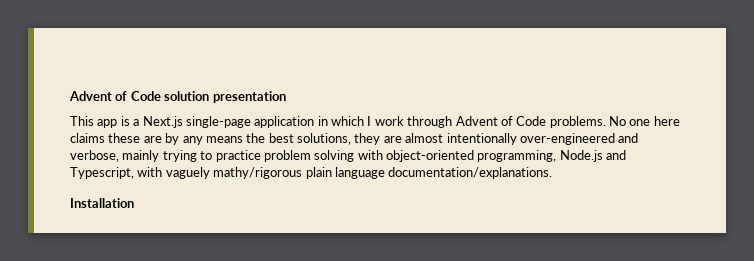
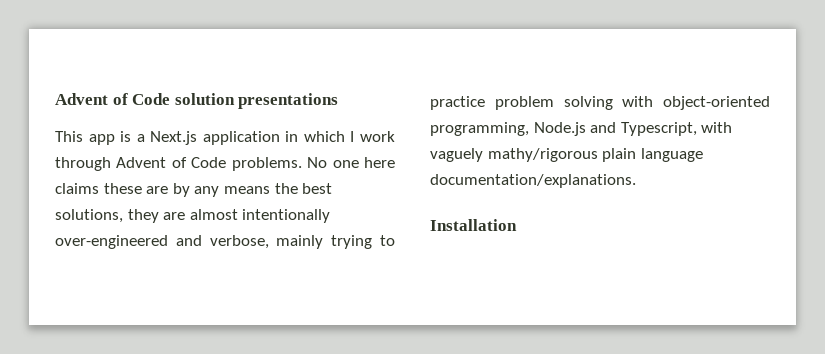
- Advent of Code solution presentation
+ Advent of Code solution presentations
- This app is a Next.js single-page application in which I work through Advent of Code problems.
+ This app is a Next.js application in which I work through Advent of Code problems.

